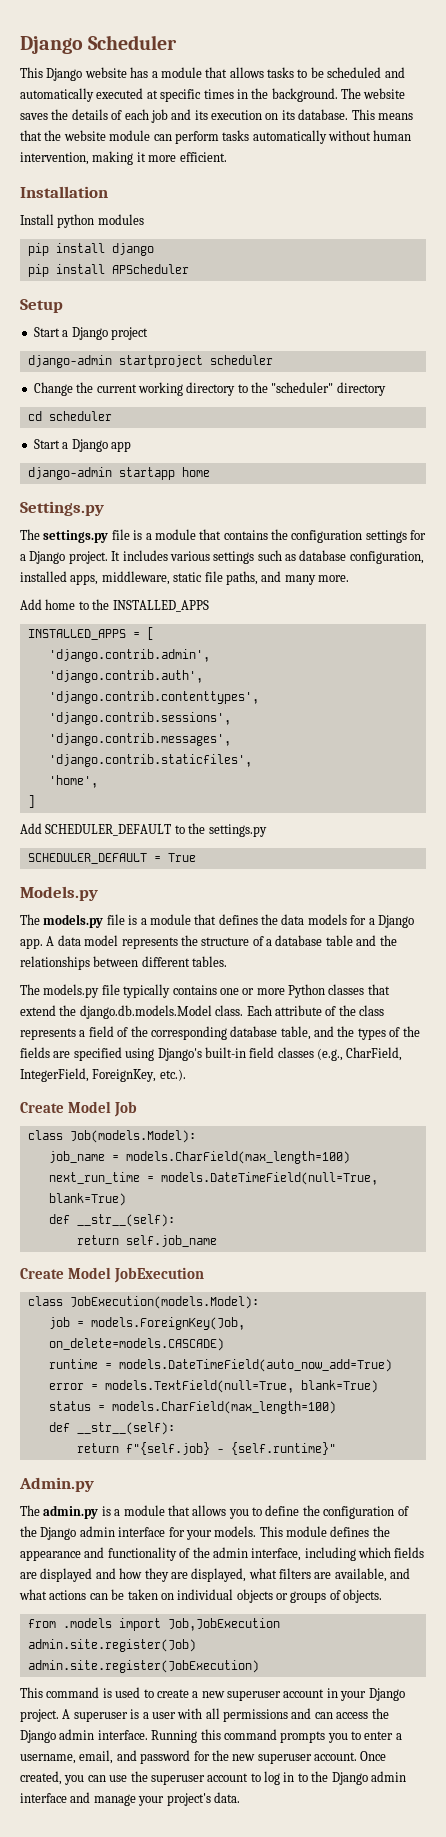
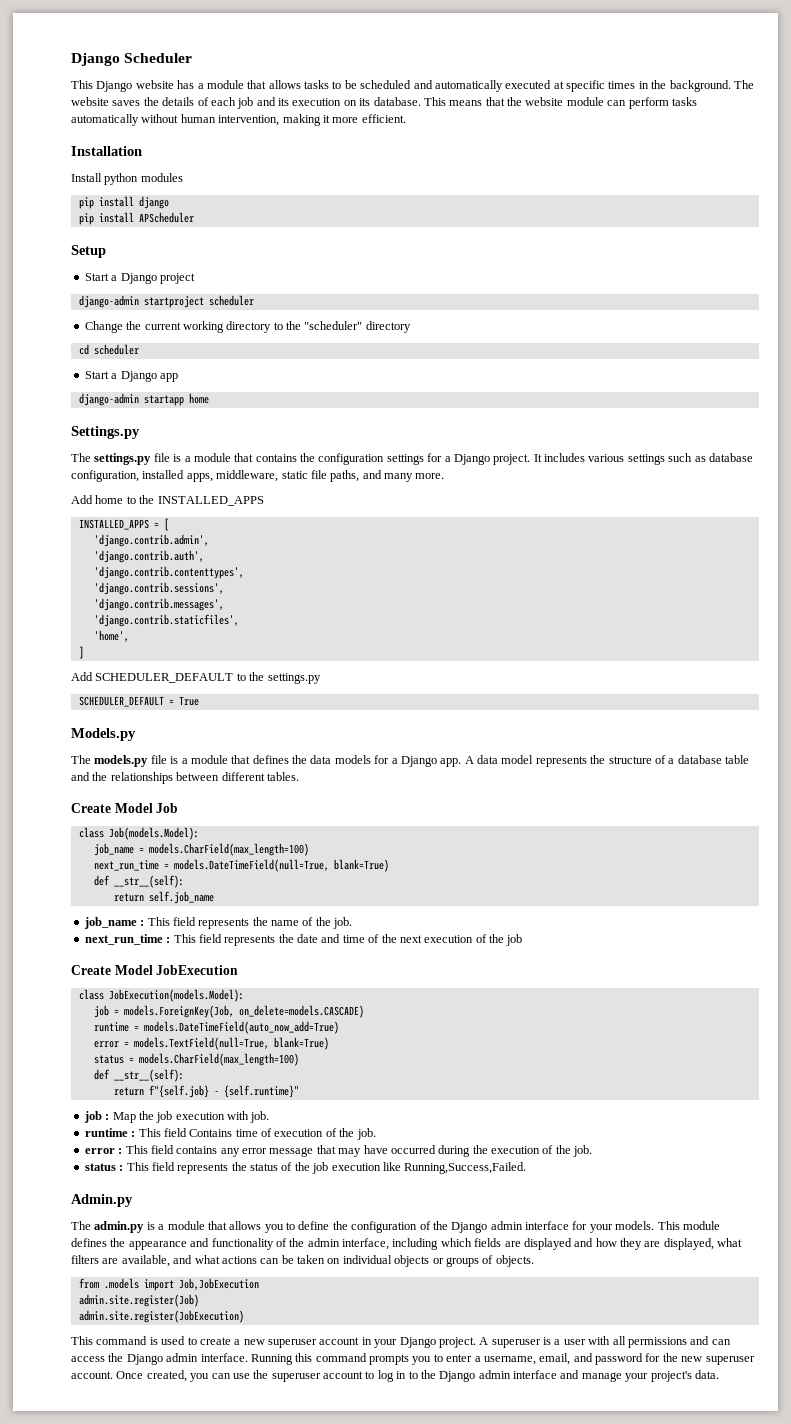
- The models.py file typically contains one or more Python classes that extend the django.db.models.Model class. Each attribute of the class represents a field of the corresponding database table, and the types of the fields are specified using Django's built-in field classes (e.g., CharField, IntegerField, ForeignKey, etc.).
+ job_name : This field represents the name of the job.
+ next_run_time : This field represents the date and time of the next execution of the job
+ job : Map the job execution with job.
+ runtime : This field Contains time of execution of the job.
+ error : This field contains any error message that may have occurred during the execution of the job.
+ status : This field represents the status of the job execution like Running,Success,Failed.

